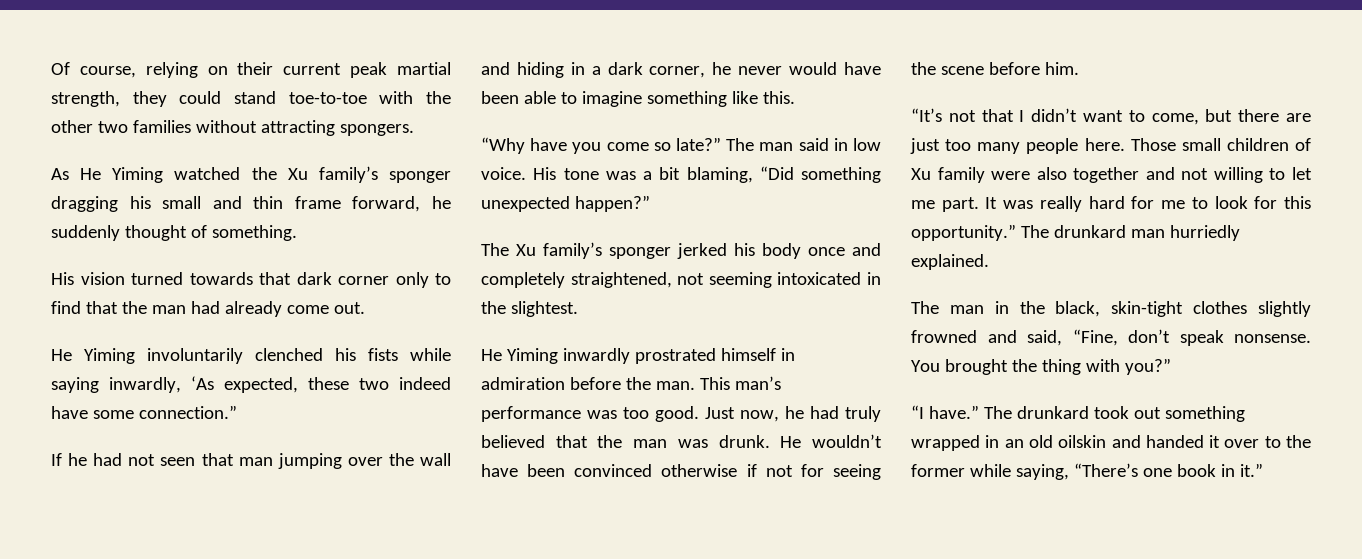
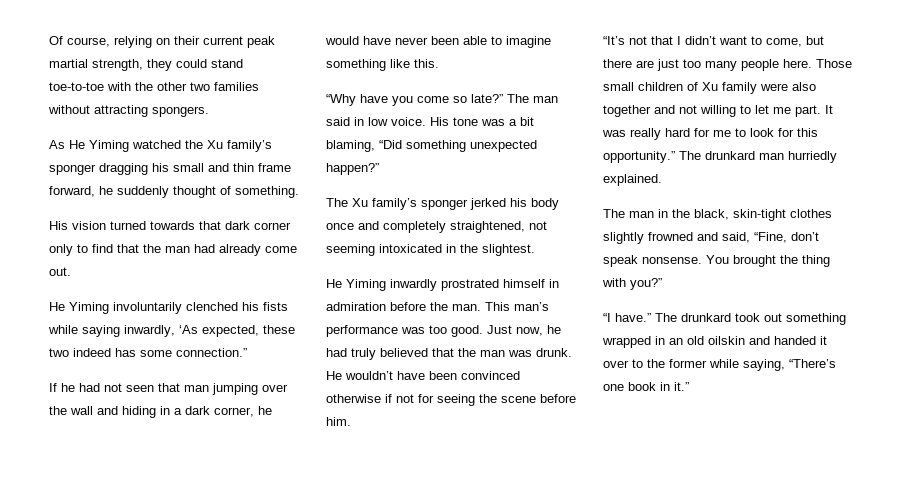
- He Yiming involuntarily clenched his fists while saying inwardly, ‘As expected, these two indeed have some connection.”
+ He Yiming involuntarily clenched his fists while saying inwardly, ‘As expected, these two indeed has some connection.”
- If he had not seen that man jumping over the wall and hiding in a dark corner, he never would have been able to imagine something like this.
+ If he had not seen that man jumping over the wall and hiding in a dark corner, he would have never been able to imagine something like this.

